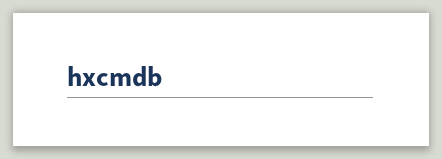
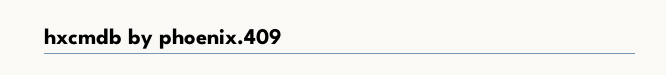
- hxcmdb
+ hxcmdb by phoenix.409

